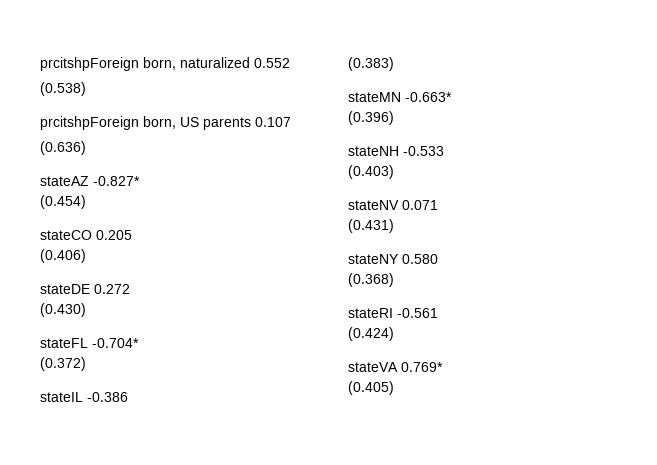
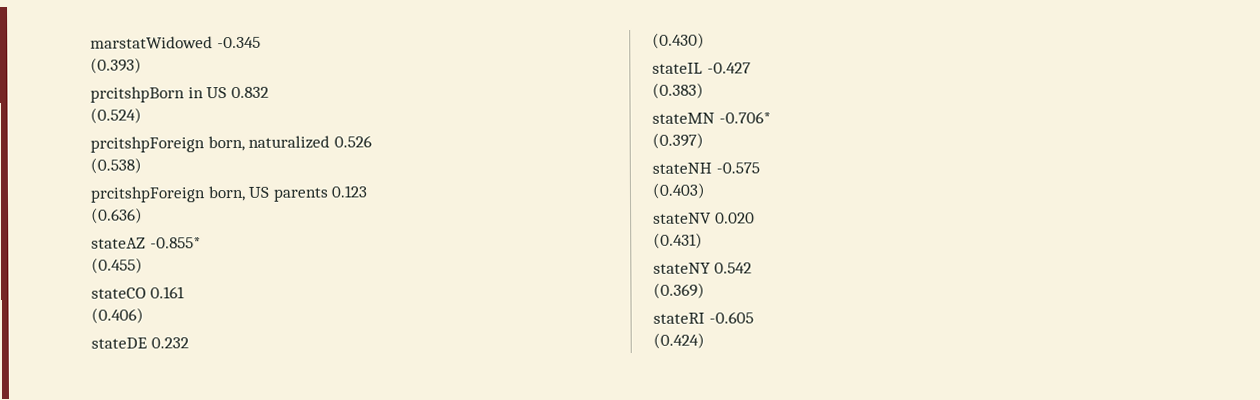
+ marstatWidowed -0.345
+ (0.393)
+ prcitshpBorn in US 0.832
+ (0.524)
- prcitshpForeign born, naturalized 0.552
+ prcitshpForeign born, naturalized 0.526
- prcitshpForeign born, US parents 0.107
+ prcitshpForeign born, US parents 0.123
- stateAZ -0.827*
- (0.454)
+ stateAZ -0.855*
+ (0.455)
- stateCO 0.205
+ stateCO 0.161
- stateDE 0.272
+ stateDE 0.232
- stateFL -0.704*
- (0.372)
- stateIL -0.386
+ stateIL -0.427
- stateMN -0.663*
- (0.396)
+ stateMN -0.706*
+ (0.397)
- stateNH -0.533
+ stateNH -0.575
- stateNV 0.071
+ stateNV 0.020
- stateNY 0.580
- (0.368)
+ stateNY 0.542
+ (0.369)
- stateRI -0.561
+ stateRI -0.605
- stateVA 0.769*
- (0.405)

